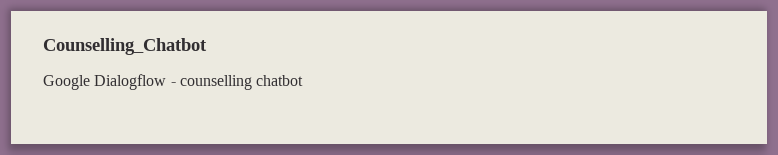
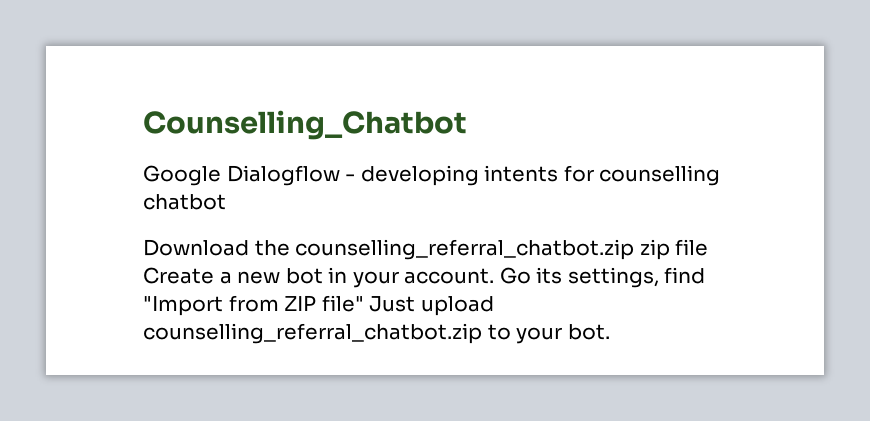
- Google Dialogflow - counselling chatbot
+ Google Dialogflow - developing intents for counselling chatbot
+ Download the counselling_referral_chatbot.zip zip file Create a new bot in your account. Go its settings, find "Import from ZIP file" Just upload counselling_referral_chatbot.zip to your bot.

